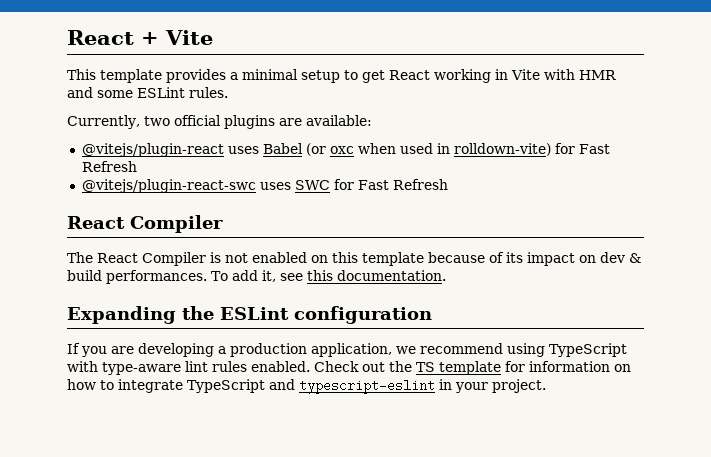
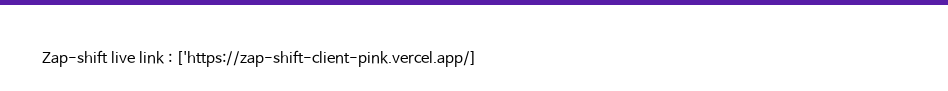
- React + Vite
- This template provides a minimal setup to get React working in Vite with HMR and some ESLint rules.
- Currently, two official plugins are available:
- @vitejs/plugin-react uses Babel (or oxc when used in rolldown-vite) for Fast Refresh
- @vitejs/plugin-react-swc uses SWC for Fast Refresh
- React Compiler
- The React Compiler is not enabled on this template because of its impact on dev & build performances. To add it, see this documentation.
- Expanding the ESLint configuration
- If you are developing a production application, we recommend using TypeScript with type-aware lint rules enabled. Check out the TS template for information on how to integrate TypeScript and typescript-eslint in your project.
+ Zap-shift live link : ['https://zap-shift-client-pink.vercel.app/]

